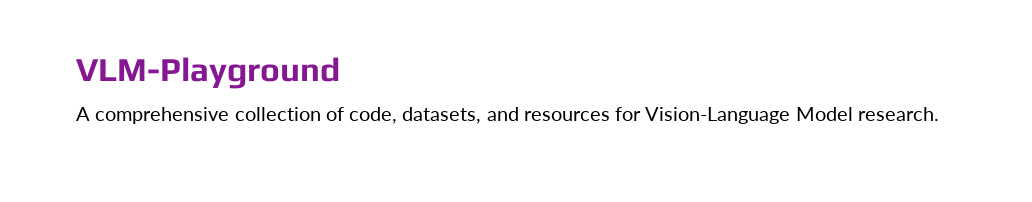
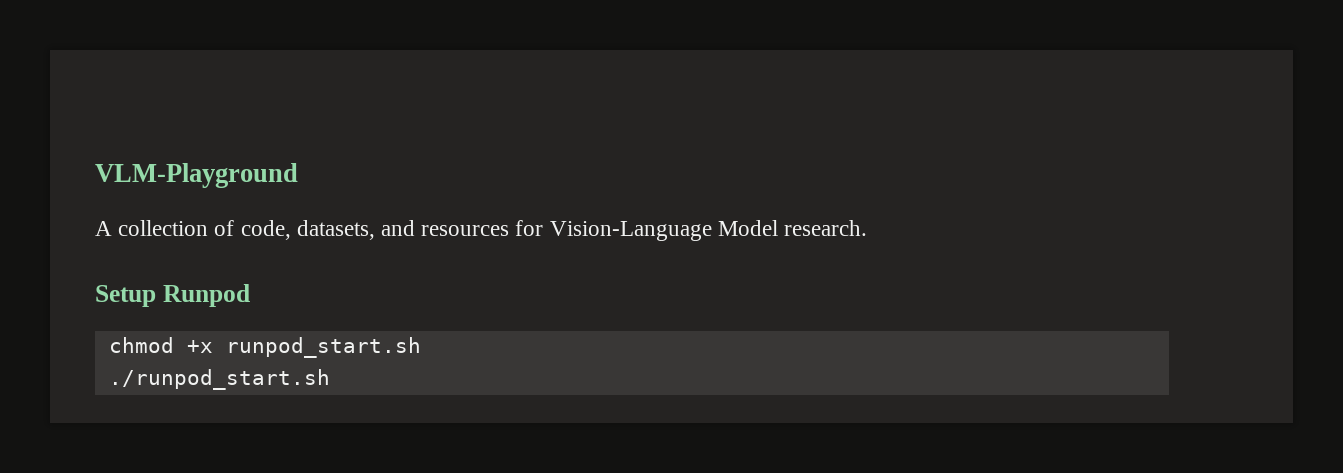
- A comprehensive collection of code, datasets, and resources for Vision-Language Model research.
+ A collection of code, datasets, and resources for Vision-Language Model research.
+ Setup Runpod
+ chmod +x runpod_start.sh
+ ./runpod_start.sh

